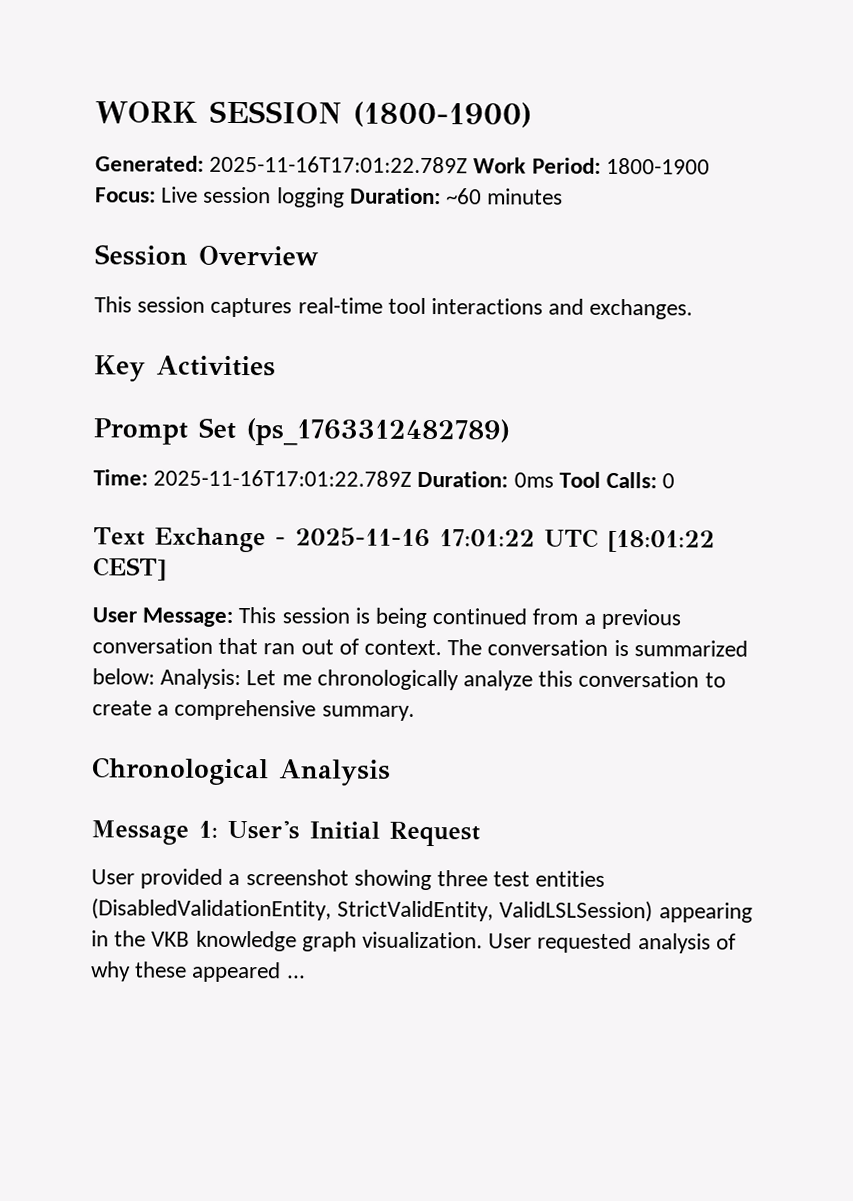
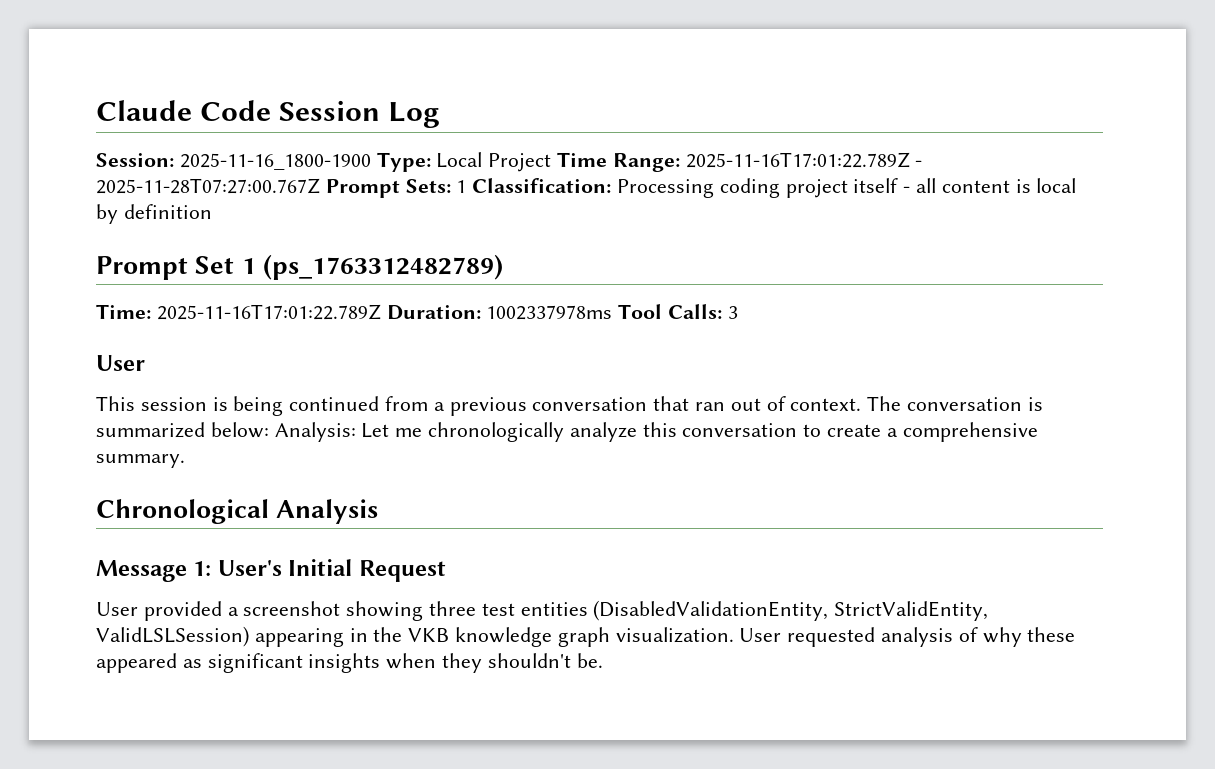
- WORK SESSION (1800-1900)
- Generated: 2025-11-16T17:01:22.789Z Work Period: 1800-1900 Focus: Live session logging Duration: ~60 minutes
- Session Overview
- This session captures real-time tool interactions and exchanges.
- Key Activities
+ Claude Code Session Log
+ Session: 2025-11-16_1800-1900 Type: Local Project Time Range: 2025-11-16T17:01:22.789Z - 2025-11-28T07:27:00.767Z Prompt Sets: 1 Classification: Processing coding project itself - all content is local by definition
- Prompt Set (ps_1763312482789)
+ Prompt Set 1 (ps_1763312482789)
- Time: 2025-11-16T17:01:22.789Z Duration: 0ms Tool Calls: 0
- Text Exchange - 2025-11-16 17:01:22 UTC [18:01:22 CEST]
- User Message: This session is being continued from a previous conversation that ran out of context.
+ Time: 2025-11-16T17:01:22.789Z Duration: 1002337978ms Tool Calls: 3
+ User
+ This session is being continued from a previous conversation that ran out of context.
- User requested analysis of why these appeared ...
+ User requested analysis of why these appeared as significant insights when they shouldn't be.

